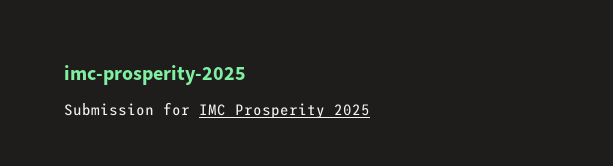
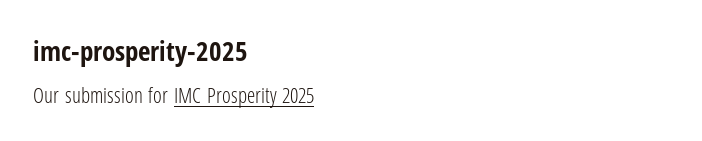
- Submission for IMC Prosperity 2025
+ Our submission for IMC Prosperity 2025

